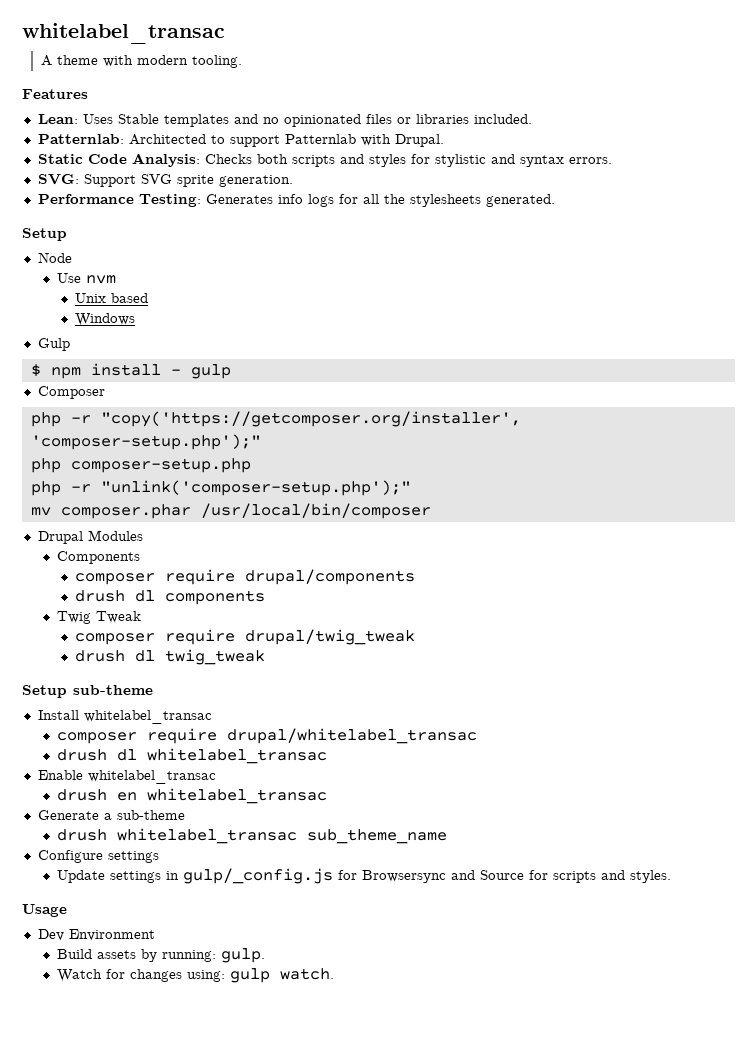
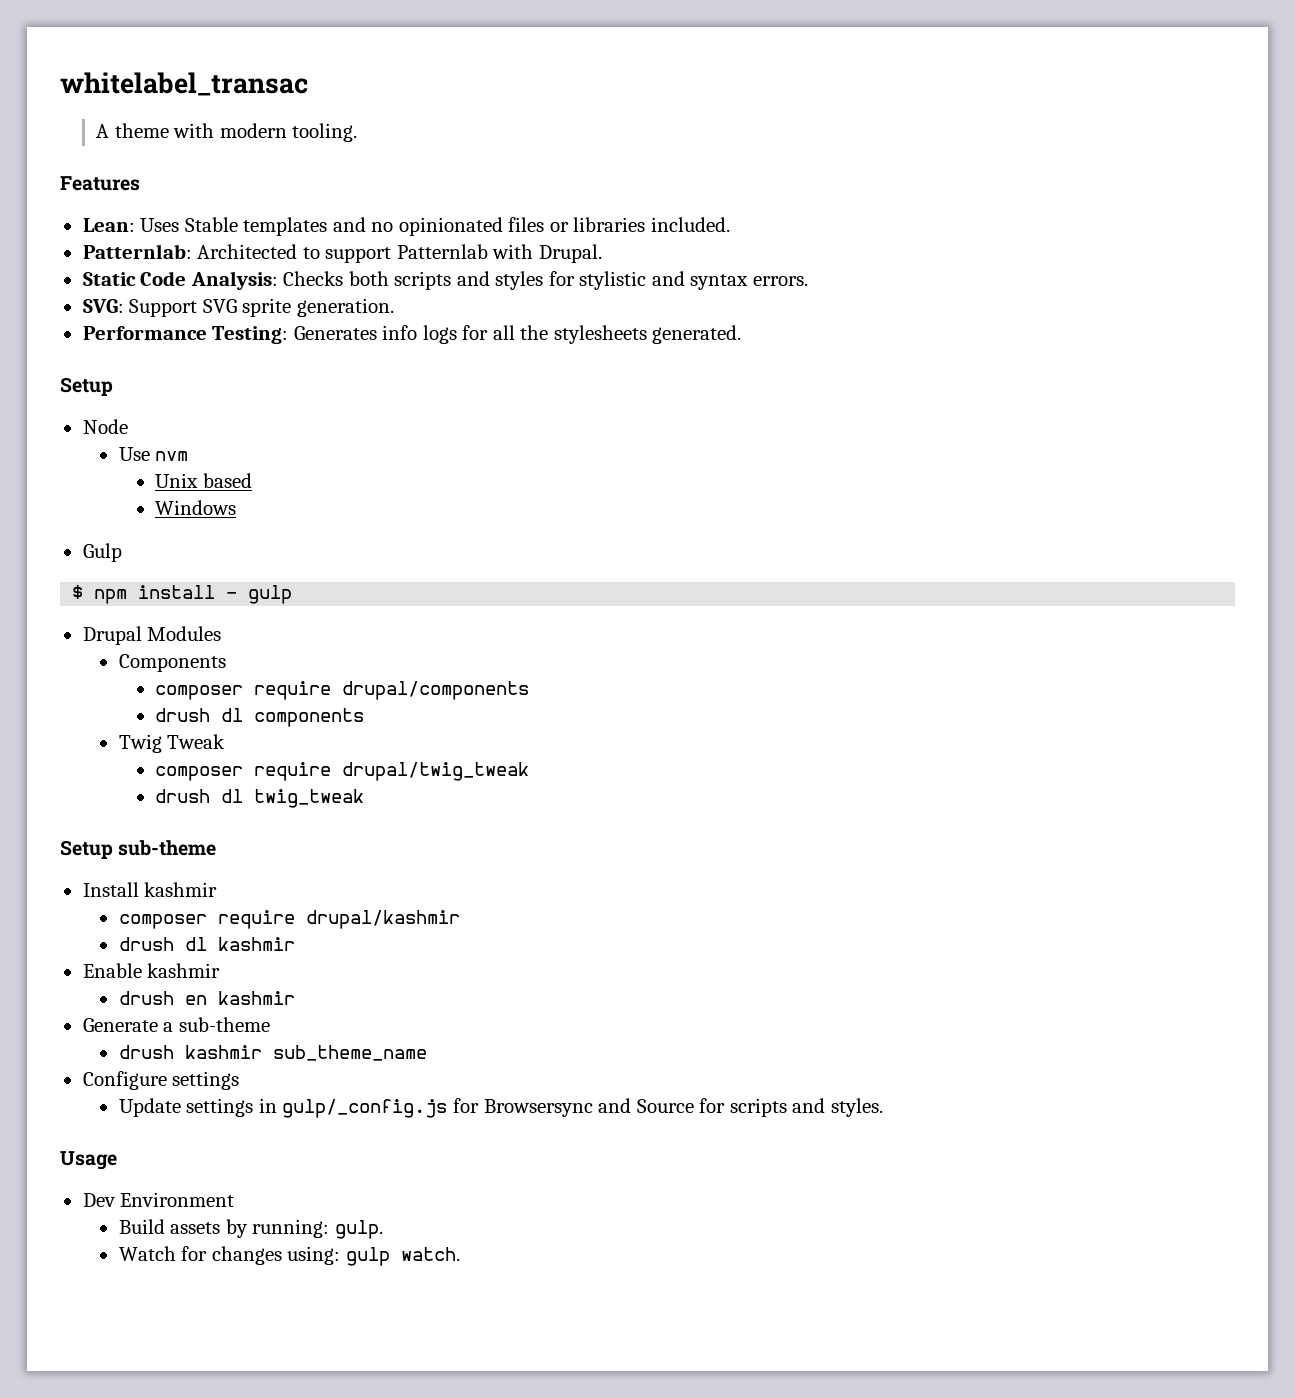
- Composer
- php -r "copy('https://getcomposer.org/installer', 'composer-setup.php');"
- php composer-setup.php
- php -r "unlink('composer-setup.php');"
- mv composer.phar /usr/local/bin/composer
- Install whitelabel_transac
- composer require drupal/whitelabel_transac
- drush dl whitelabel_transac
+ Install kashmir
+ composer require drupal/kashmir
+ drush dl kashmir
- Enable whitelabel_transac
+ Enable kashmir
- drush en whitelabel_transac
+ drush en kashmir
- drush whitelabel_transac sub_theme_name
+ drush kashmir sub_theme_name

